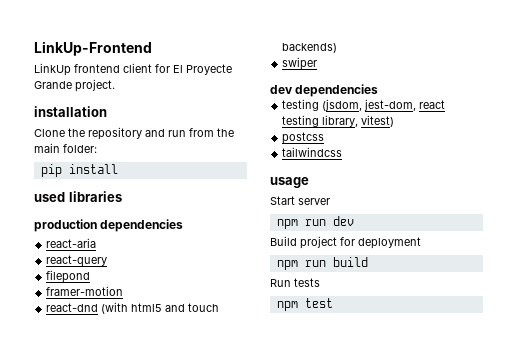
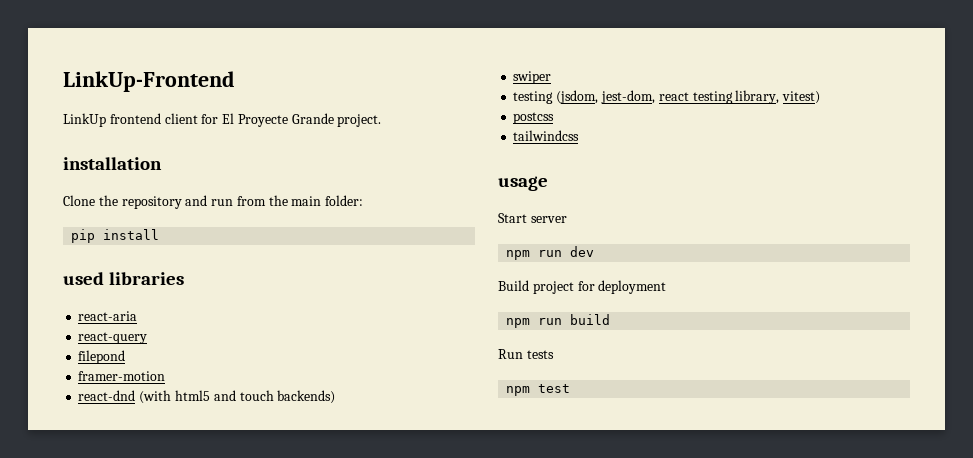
- production dependencies
- dev dependencies

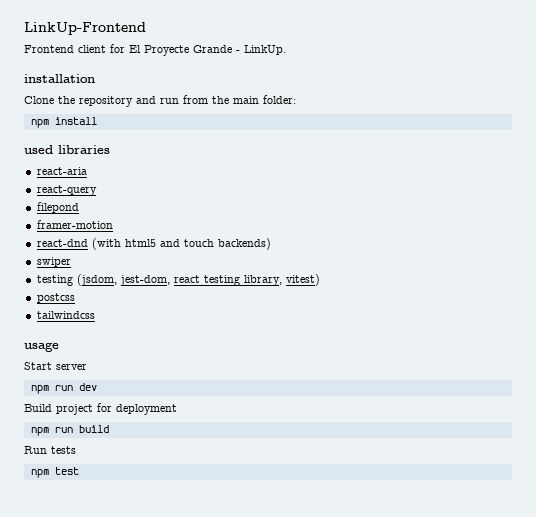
- LinkUp frontend client for El Proyecte Grande project.
+ Frontend client for El Proyecte Grande - LinkUp.
- pip install
+ npm install

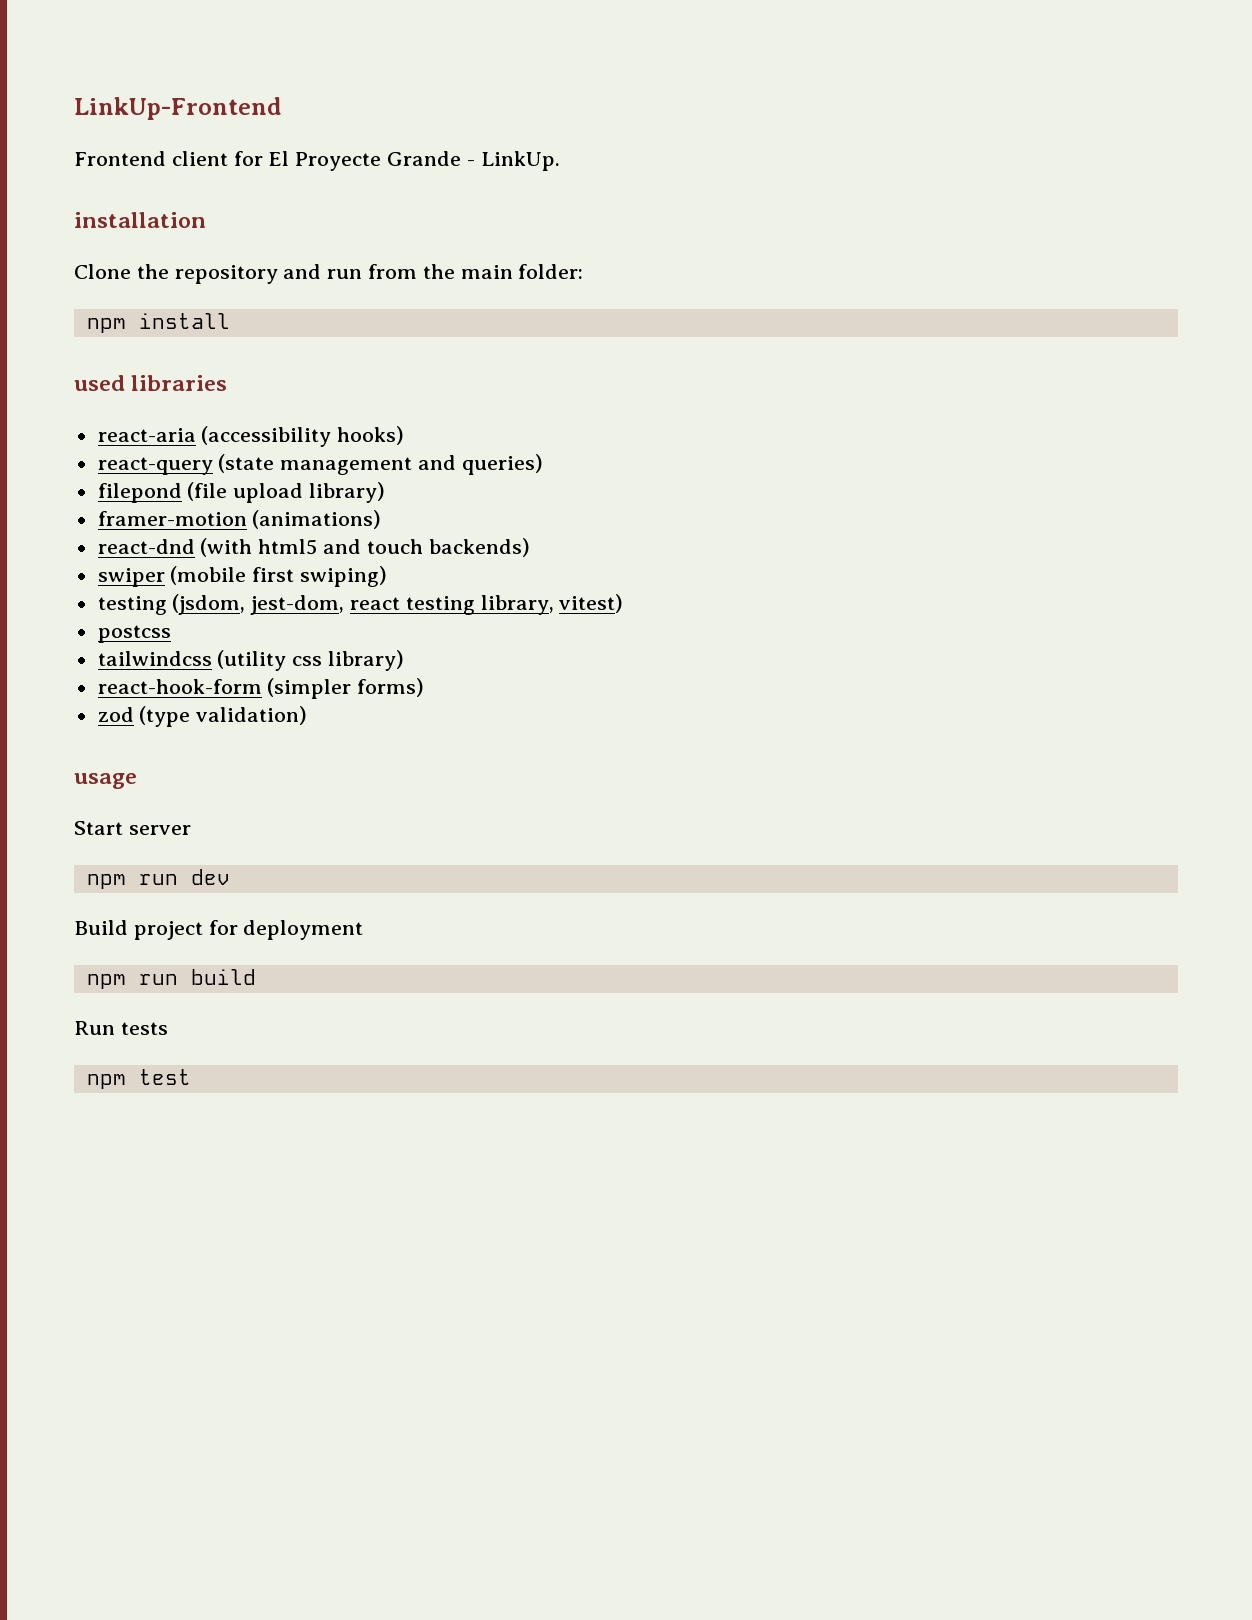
- react-aria
+ react-aria (accessibility hooks)
- react-query
- filepond
+ react-query (state management and queries)
+ filepond (file upload library)
- framer-motion
+ framer-motion (animations)
- swiper
+ swiper (mobile first swiping)
- tailwindcss
+ tailwindcss (utility css library)
+ react-hook-form (simpler forms)
+ zod (type validation)

